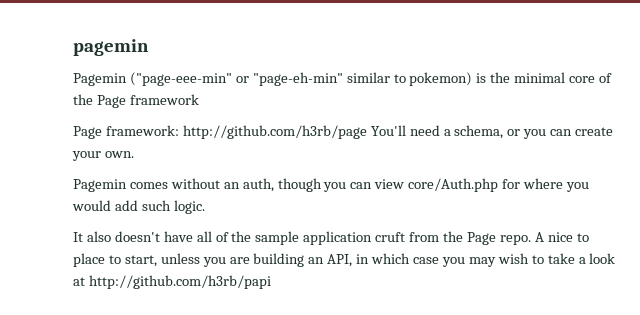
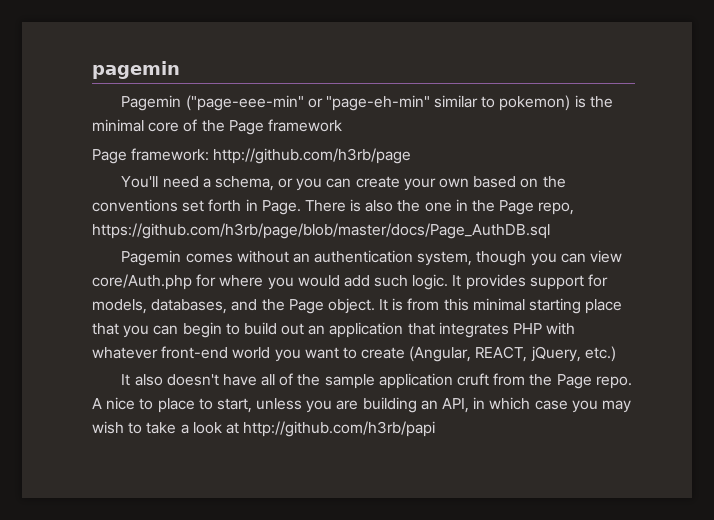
- Page framework: http://github.com/h3rb/page You'll need a schema, or you can create your own.
+ Page framework: http://github.com/h3rb/page
+ You'll need a schema, or you can create your own based on the conventions set forth in Page. There is also the one in the Page repo, https://github.com/h3rb/page/blob/master/docs/Page_AuthDB.sql
- Pagemin comes without an auth, though you can view core/Auth.php for where you would add such logic.
+ Pagemin comes without an authentication system, though you can view core/Auth.php for where you would add such logic. It provides support for models, databases, and the Page object. It is from this minimal starting place that you can begin to build out an application that integrates PHP with whatever front-end world you want to create (Angular, REACT, jQuery, etc.)

